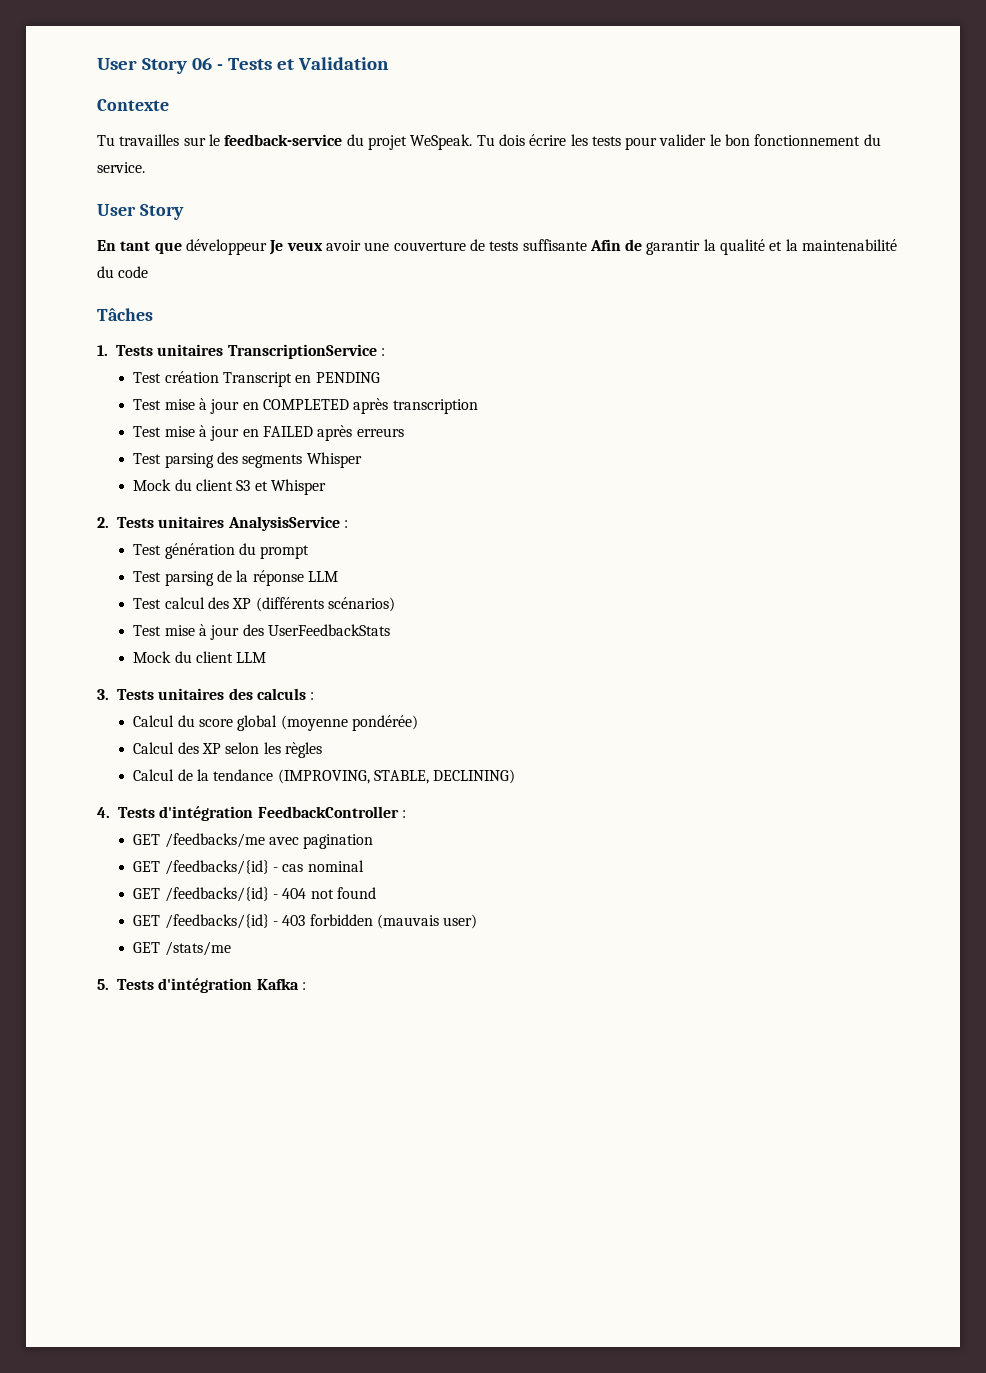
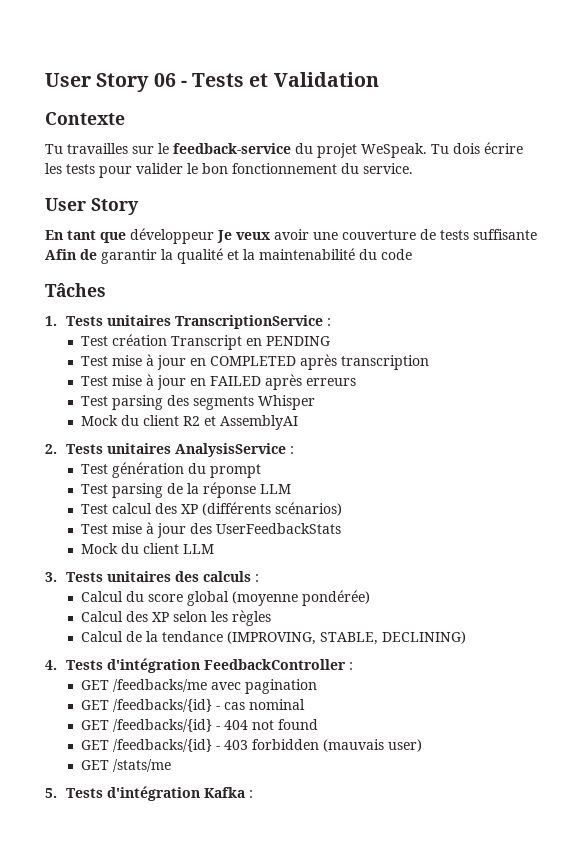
- Mock du client S3 et Whisper
+ Mock du client R2 et AssemblyAI

